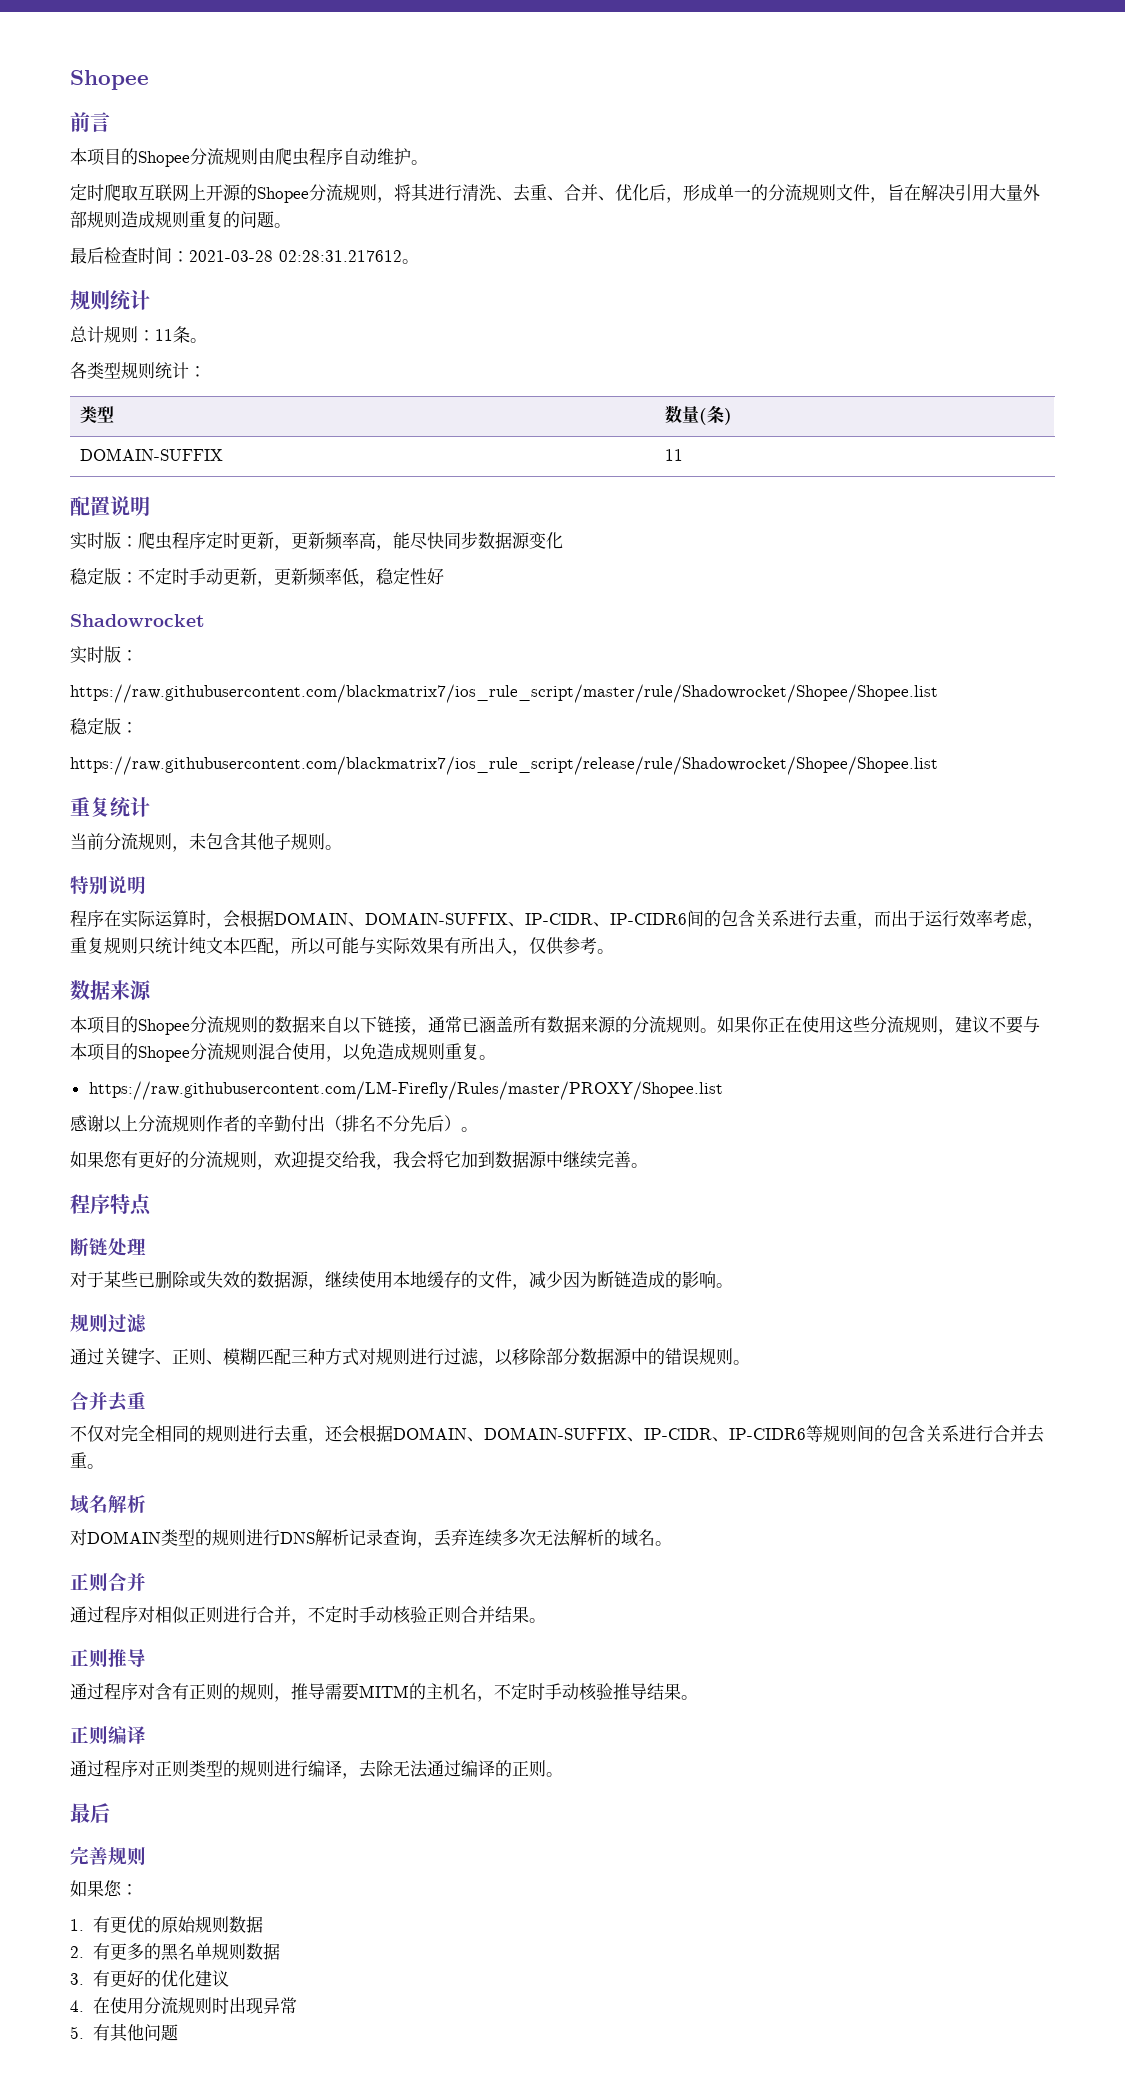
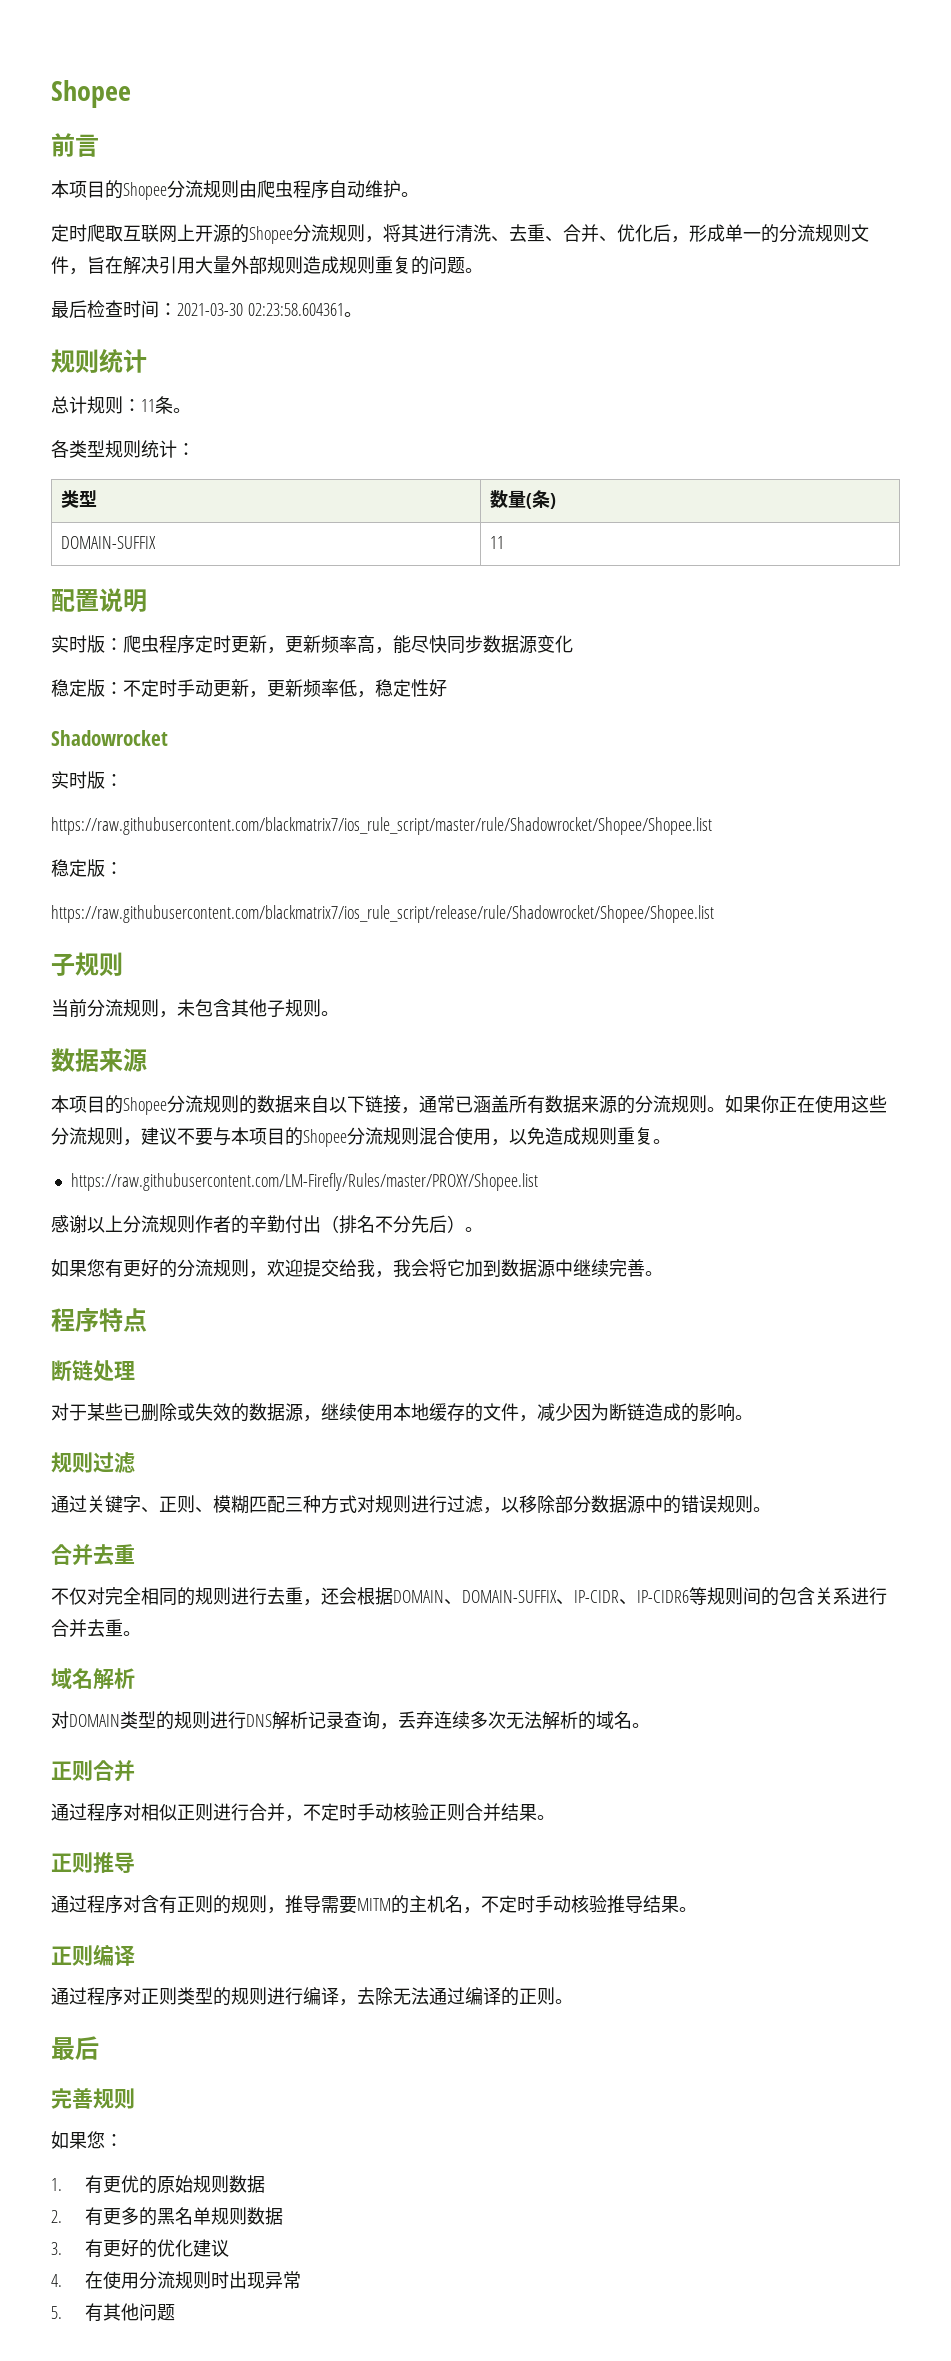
- 最后检查时间：2021-03-28 02:28:31.217612。
+ 最后检查时间：2021-03-30 02:23:58.604361。
  https://raw.githubusercontent.com/blackmatrix7/ios_rule_script/release/rule/Shadowrocket/Shopee/Shopee.list
- 重复统计
+ 子规则
- 特别说明
- 程序在实际运算时，会根据DOMAIN、DOMAIN-SUFFIX、IP-CIDR、IP-CIDR6间的包含关系进行去重，而出于运行效率考虑，重复规则只统计纯文本匹配，所以可能与实际效果有所出入，仅供参考。

